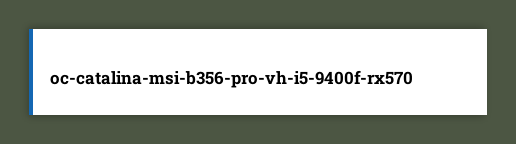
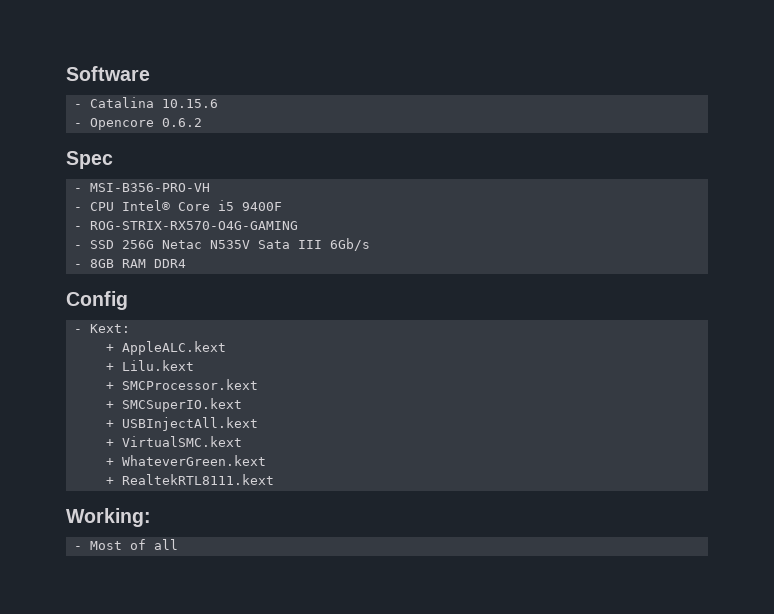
- oc-catalina-msi-b356-pro-vh-i5-9400f-rx570
+ Software
+ - Catalina 10.15.6
+ - Opencore 0.6.2
+ Spec
+ - MSI-B356-PRO-VH
+ - CPU Intel® Core i5 9400F
+ - ROG-STRIX-RX570-O4G-GAMING
+ - SSD 256G Netac N535V Sata III 6Gb/s
+ - 8GB RAM DDR4
+ Config
+ - Kext:
+ + AppleALC.kext
+ + Lilu.kext
+ + SMCProcessor.kext
+ + SMCSuperIO.kext
+ + USBInjectAll.kext
+ + VirtualSMC.kext
+ + WhateverGreen.kext
+ + RealtekRTL8111.kext
+ Working:
+ - Most of all

